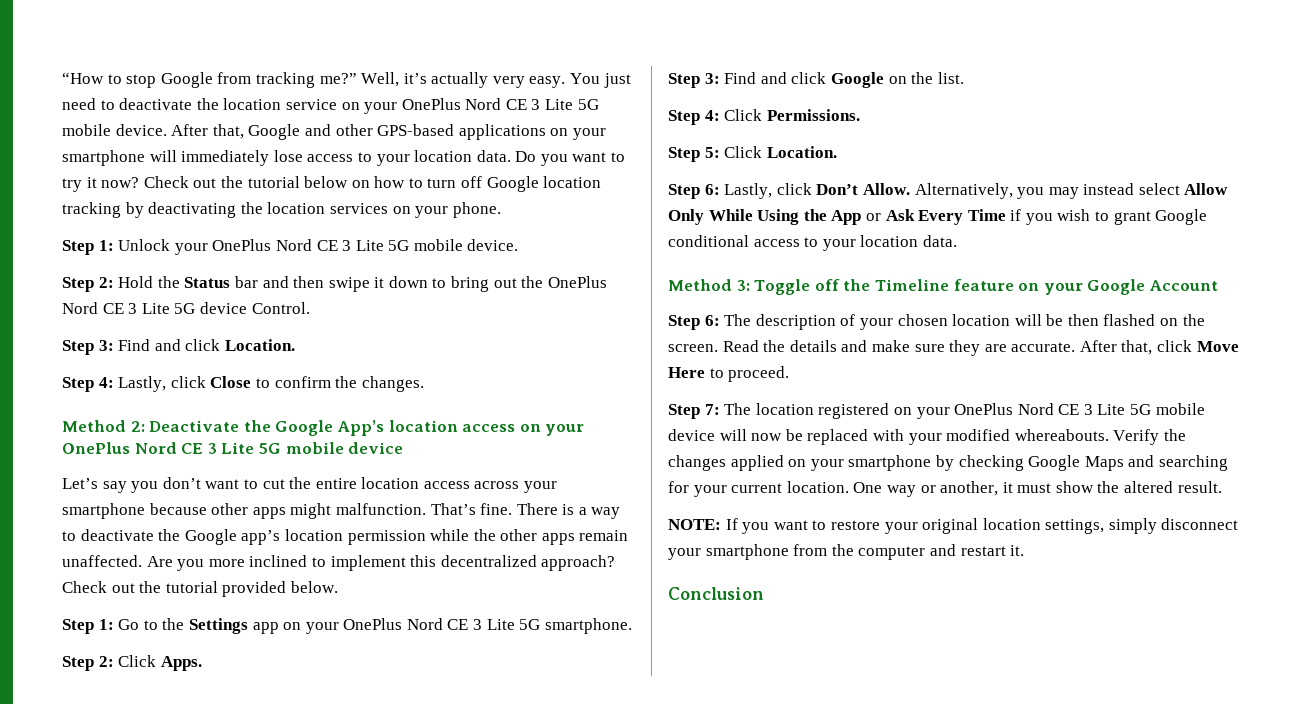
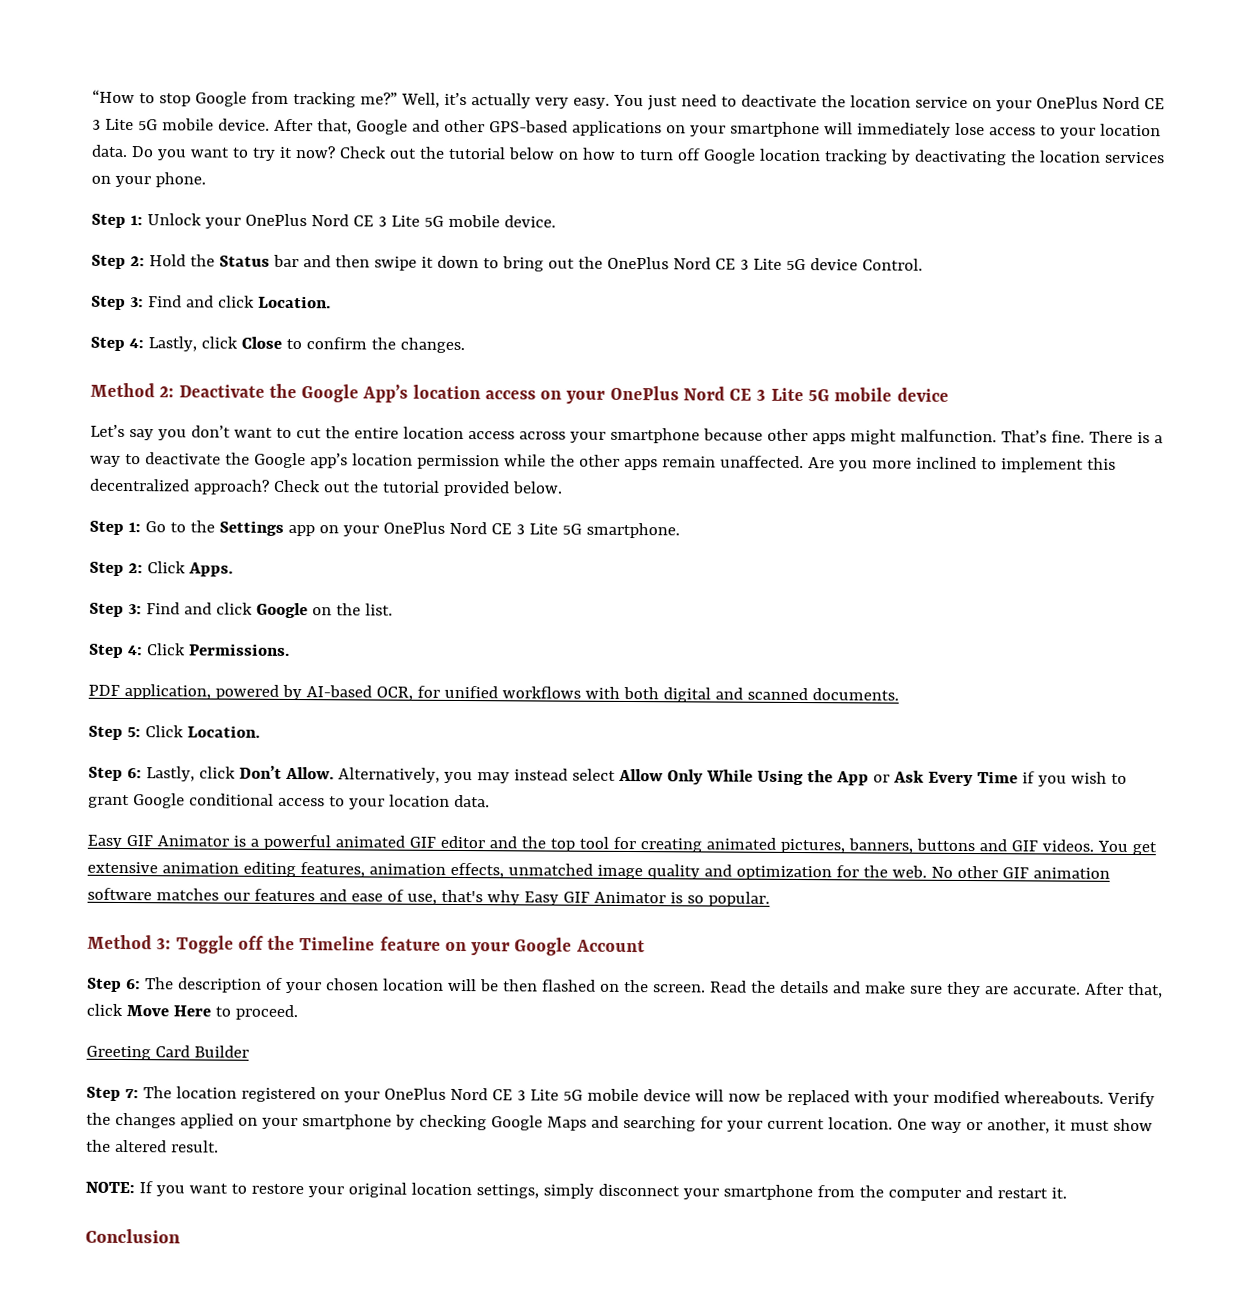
+ PDF application, powered by AI-based OCR, for unified workflows with both digital and scanned documents.
+ Easy GIF Animator is a powerful animated GIF editor and the top tool for creating animated pictures, banners, buttons and GIF videos. You get extensive animation editing features, animation effects, unmatched image quality and optimization for the web. No other GIF animation software matches our features and ease of use, that's why Easy GIF Animator is so popular.
+ Greeting Card Builder

